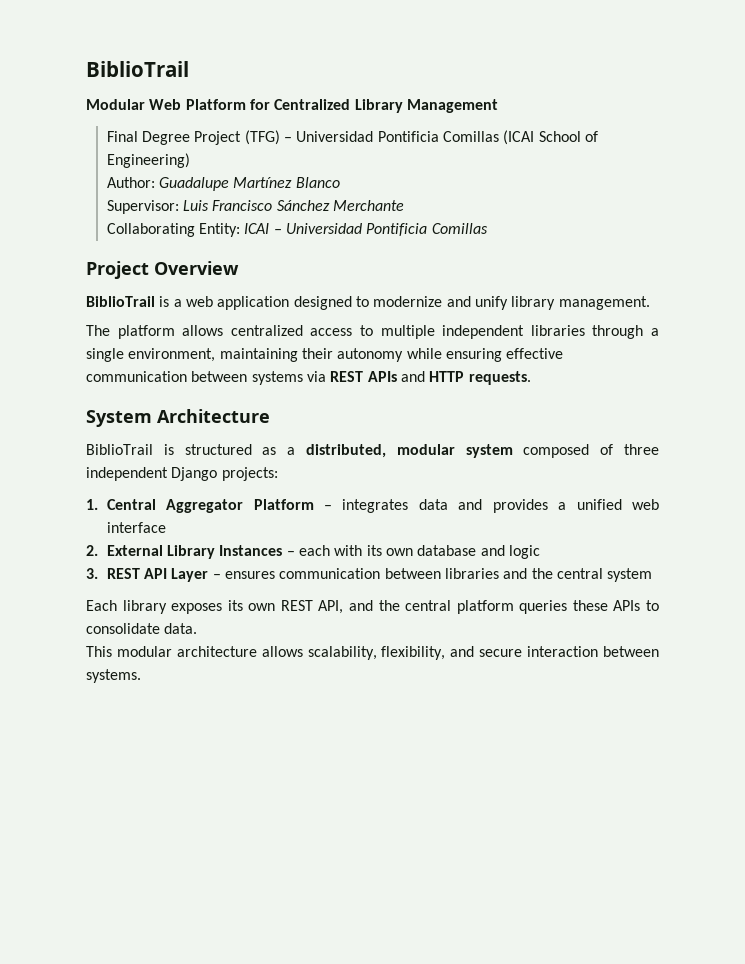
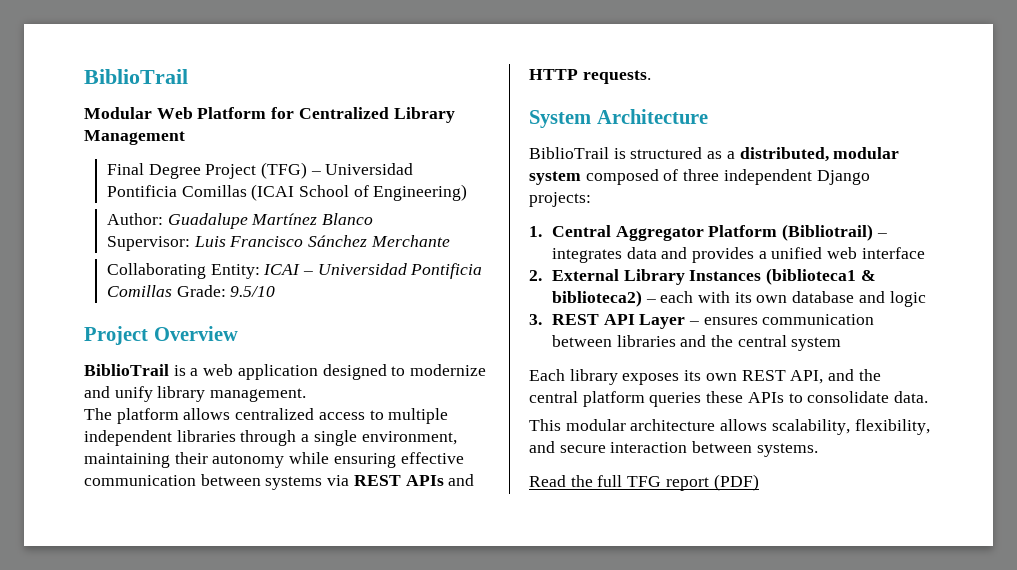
- Collaborating Entity: ICAI – Universidad Pontificia Comillas
+ Collaborating Entity: ICAI – Universidad Pontificia Comillas Grade: 9.5/10
- 1. Central Aggregator Platform – integrates data and provides a unified web interface
+ 1. Central Aggregator Platform (Bibliotrail) – integrates data and provides a unified web interface
- 2. External Library Instances – each with its own database and logic
+ 2. External Library Instances (biblioteca1 & biblioteca2) – each with its own database and logic
+ Read the full TFG report (PDF)

